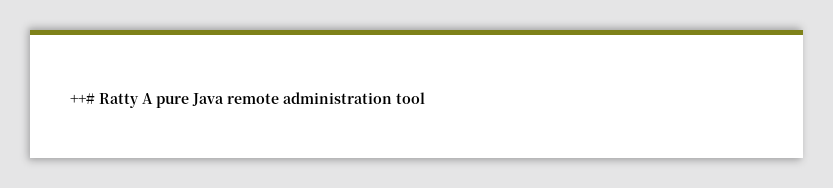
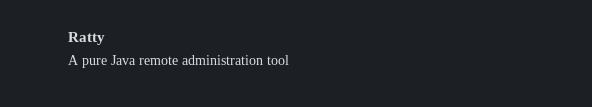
- ++# Ratty A pure Java remote administration tool
+ Ratty
+ A pure Java remote administration tool

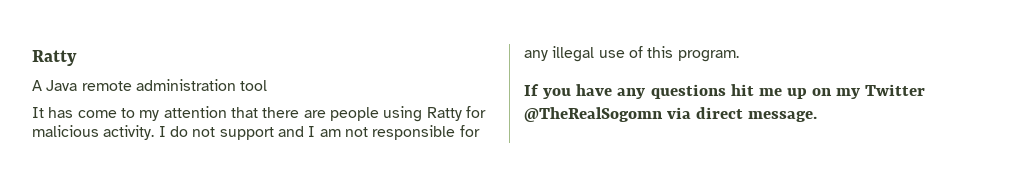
- A pure Java remote administration tool
+ A Java remote administration tool
+ It has come to my attention that there are people using Ratty for malicious activity. I do not support and I am not responsible for any illegal use of this program.
+ If you have any questions hit me up on my Twitter @TheRealSogomn via direct message.

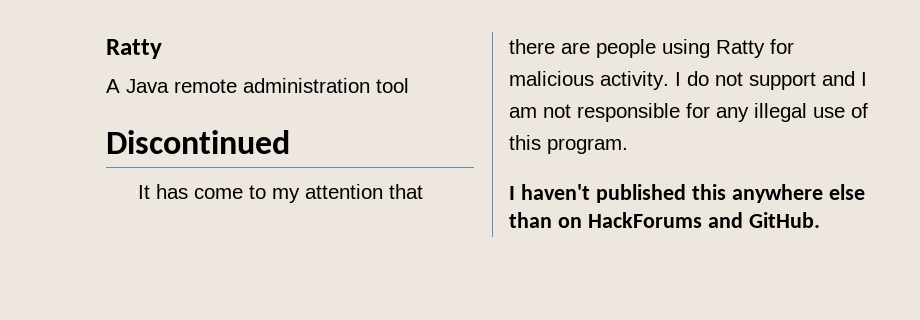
+ Discontinued
- If you have any questions hit me up on my Twitter @TheRealSogomn via direct message.
+ I haven't published this anywhere else than on HackForums and GitHub.

